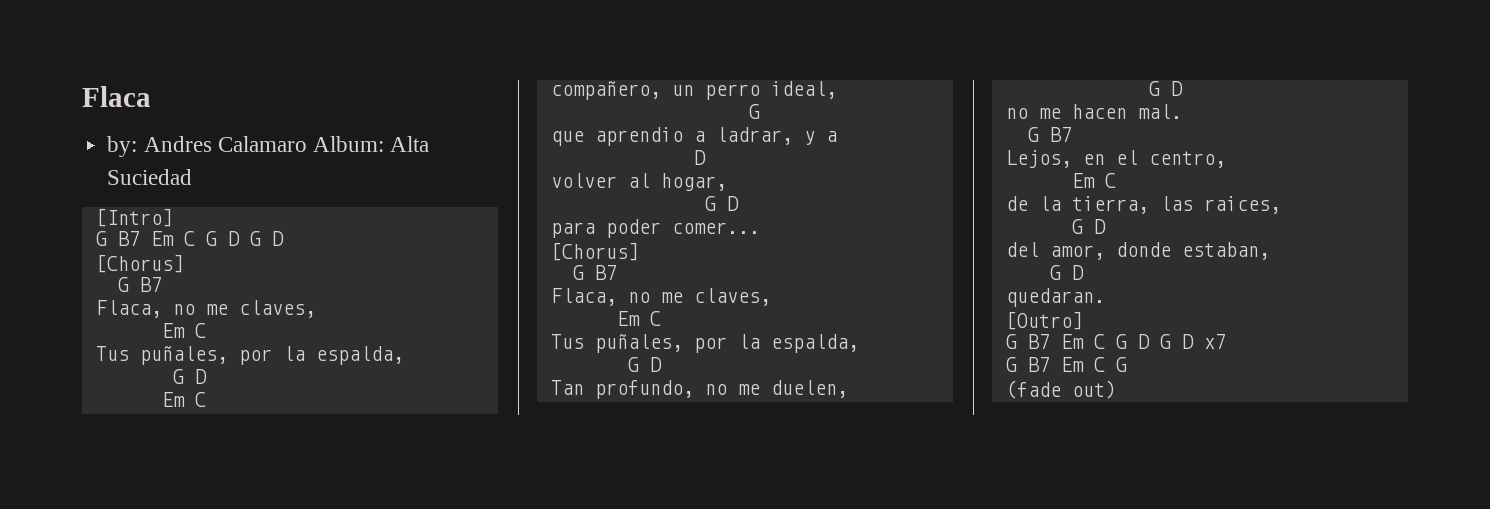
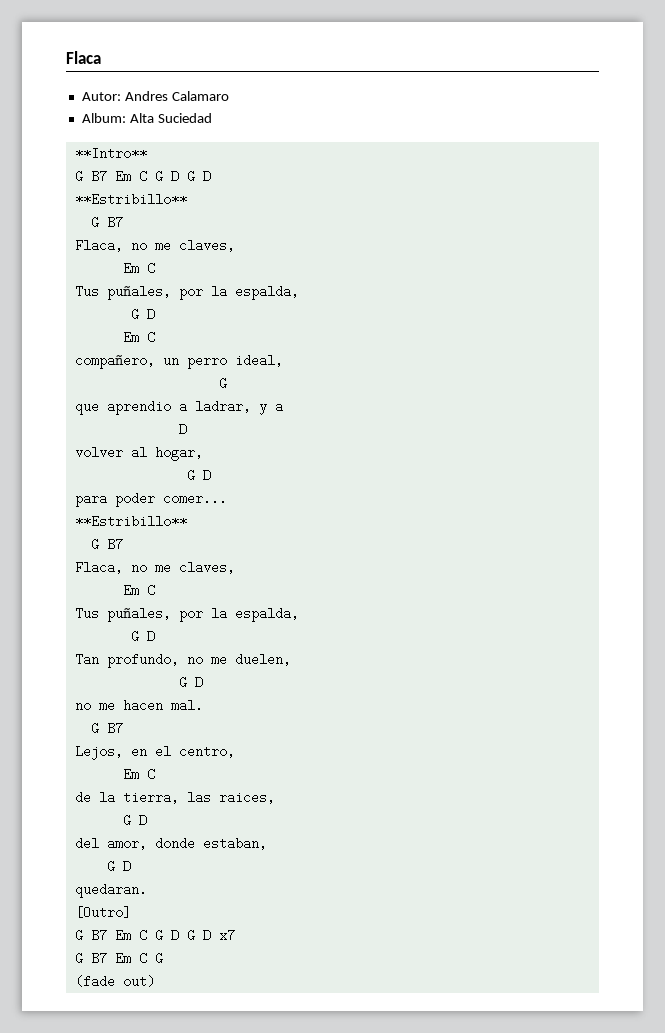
- by: Andres Calamaro Album: Alta Suciedad
+ Autor: Andres Calamaro
+ Album: Alta Suciedad
- [Intro]
+ **Intro**
  G B7 Em C G D G D
- [Chorus]
+ **Estribillo**
  para poder comer...
- [Chorus]
+ **Estribillo**

